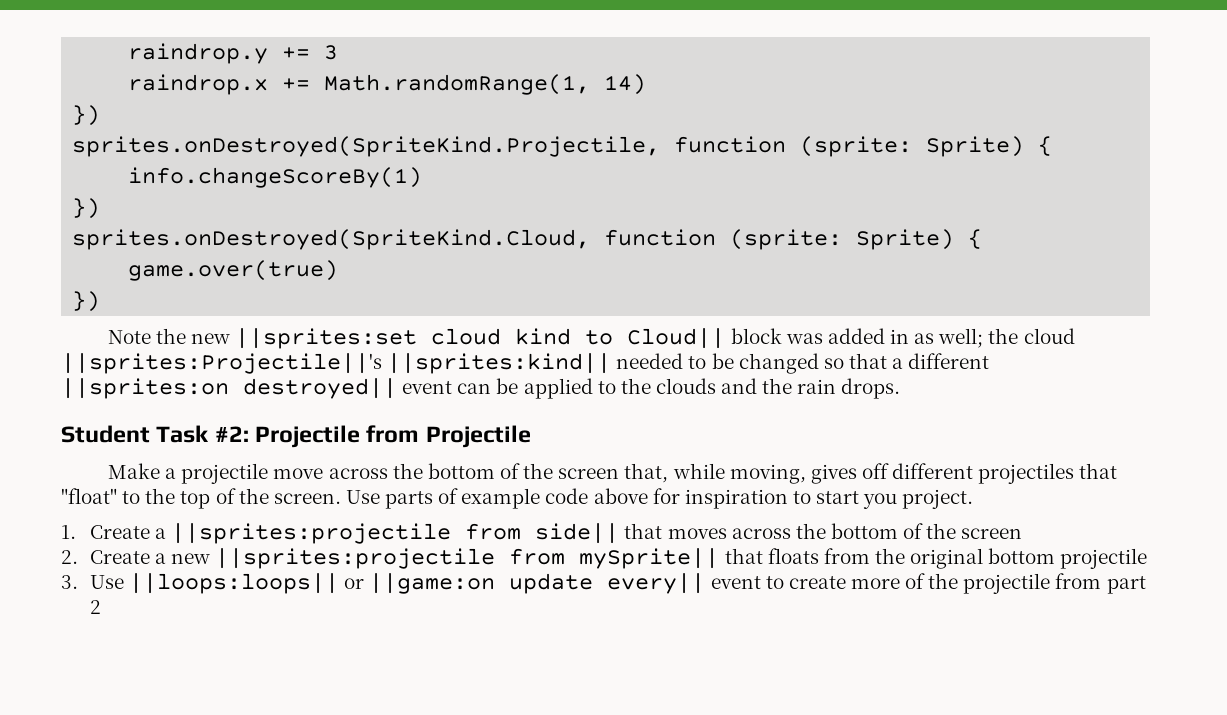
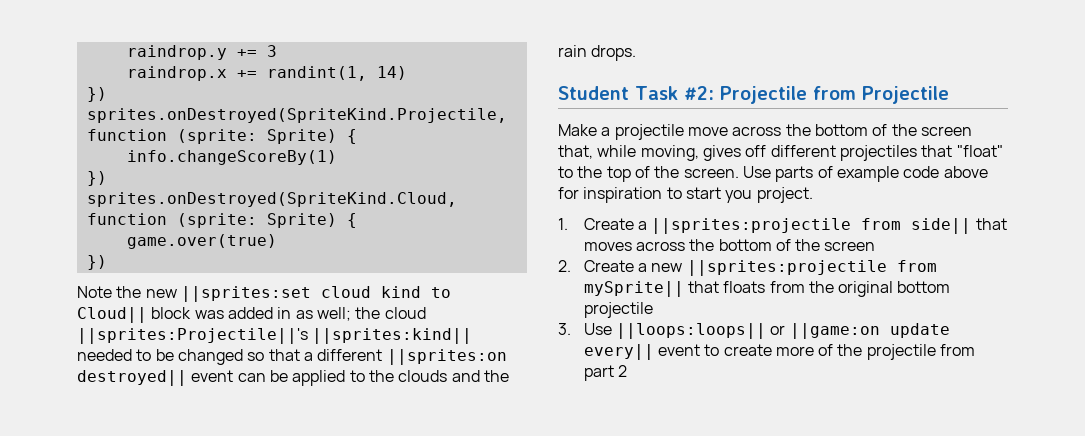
- raindrop.x += Math.randomRange(1, 14)
+ raindrop.x += randint(1, 14)

